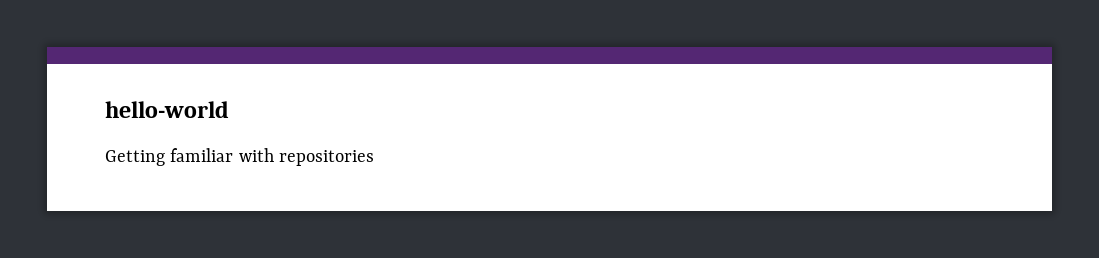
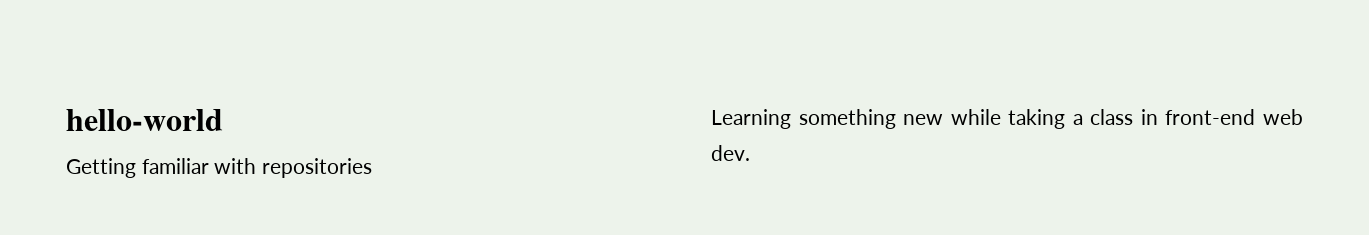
+ Learning something new while taking a class in front-end web dev.

